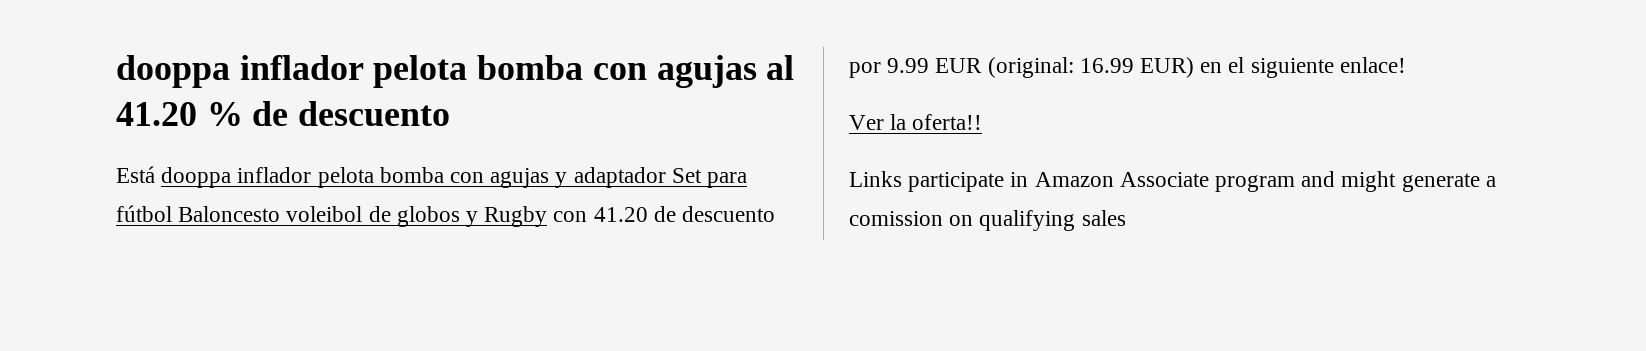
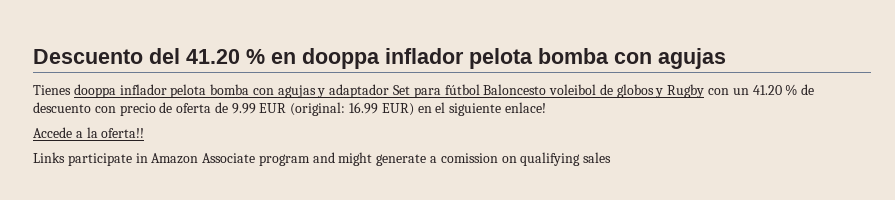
- dooppa inflador pelota bomba con agujas al 41.20 % de descuento
- Está dooppa inflador pelota bomba con agujas y adaptador Set para fútbol Baloncesto voleibol de globos y Rugby con 41.20 de descuento por 9.99 EUR (original: 16.99 EUR) en el siguiente enlace!
+ Descuento del 41.20 % en dooppa inflador pelota bomba con agujas
+ Tienes dooppa inflador pelota bomba con agujas y adaptador Set para fútbol Baloncesto voleibol de globos y Rugby con un 41.20 % de descuento con precio de oferta de 9.99 EUR (original: 16.99 EUR) en el siguiente enlace!
- Ver la oferta!!
+ Accede a la oferta!!

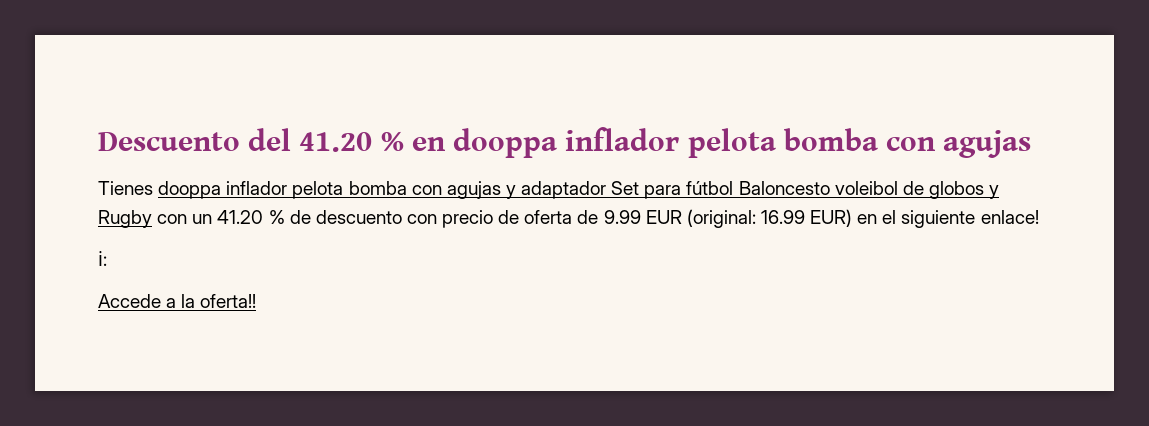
+ ℹ:
- Links participate in Amazon Associate program and might generate a comission on qualifying sales

